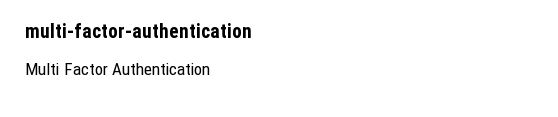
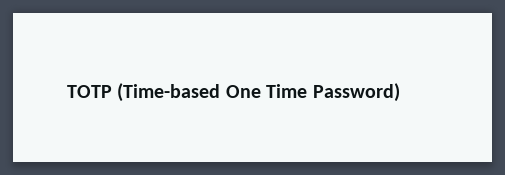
- multi-factor-authentication
- Multi Factor Authentication
+ TOTP (Time-based One Time Password)

